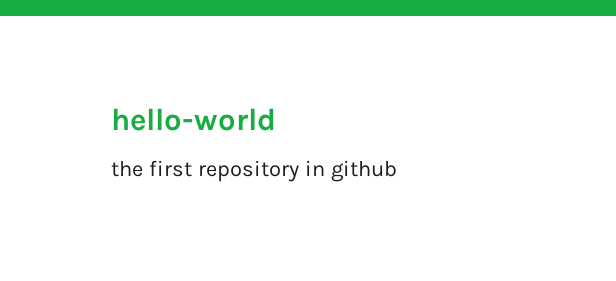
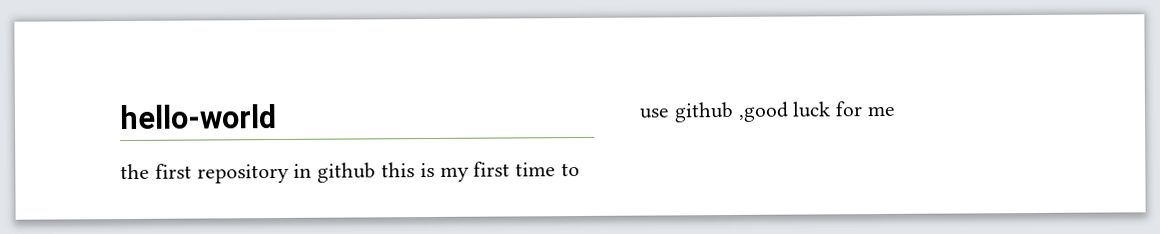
- the first repository in github
+ the first repository in github this is my first time to use github ,good luck for me

